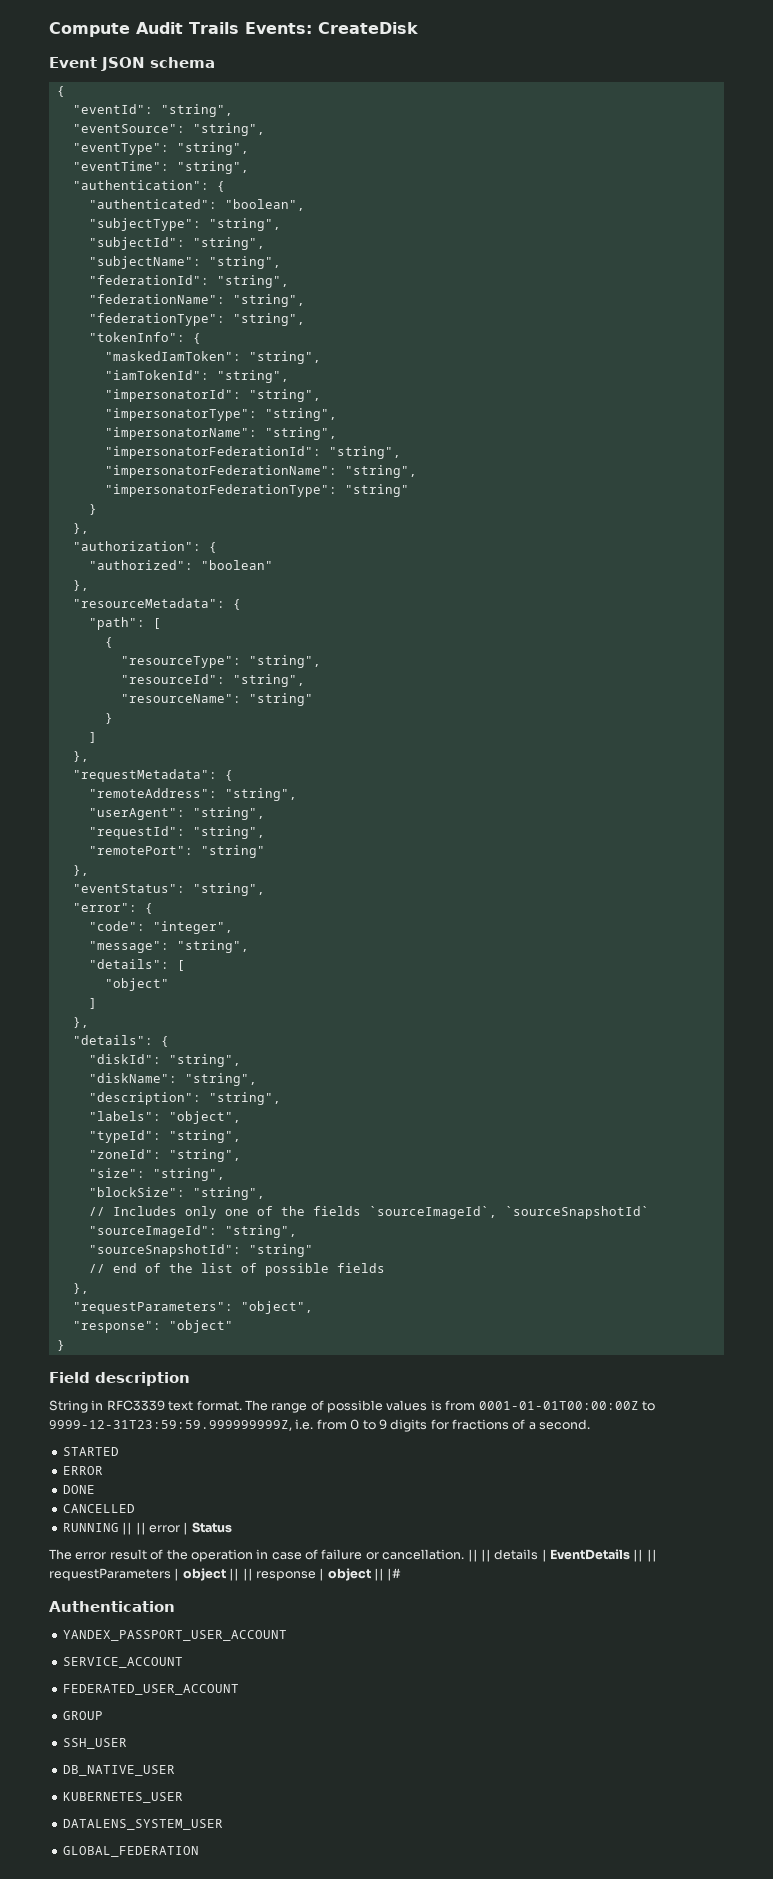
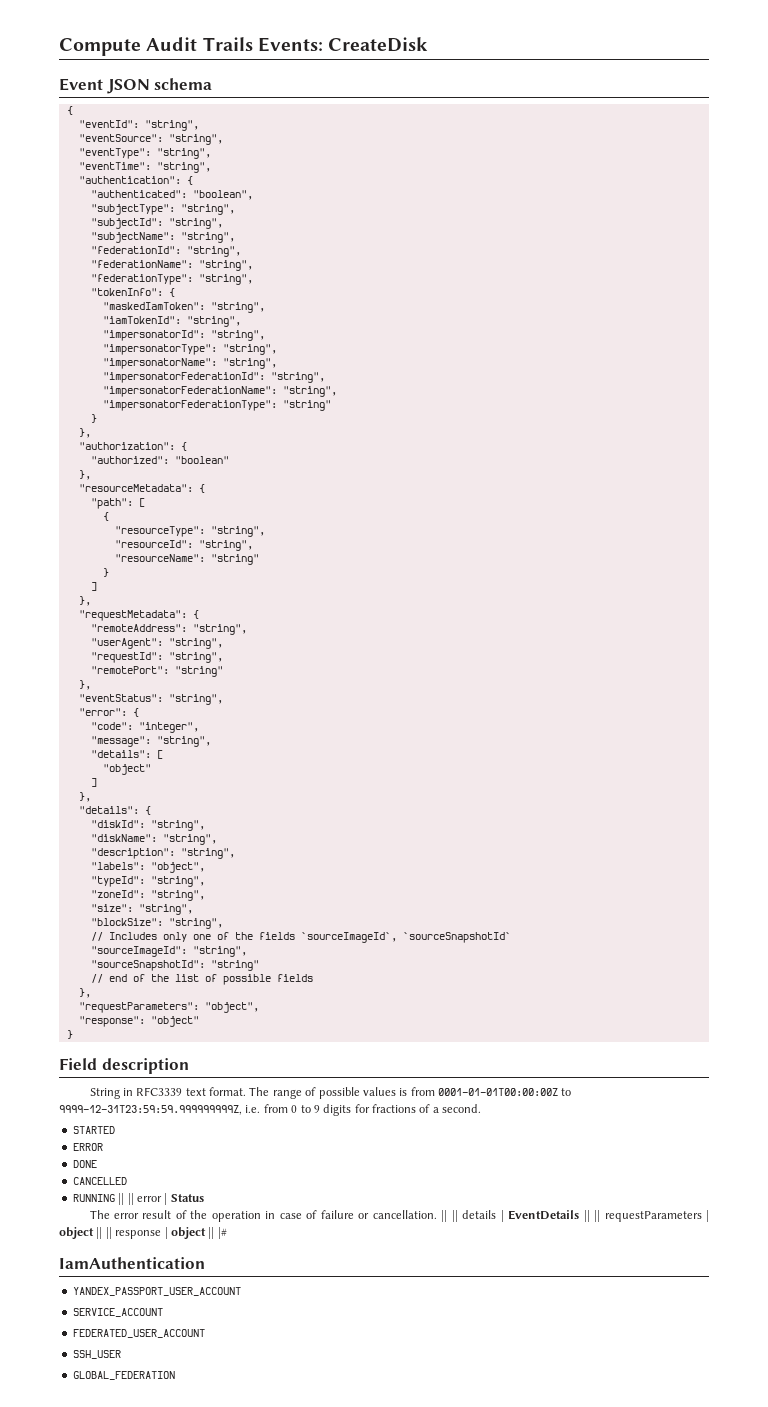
- Authentication
+ IamAuthentication
- GROUP
- DB_NATIVE_USER
- KUBERNETES_USER
- DATALENS_SYSTEM_USER

